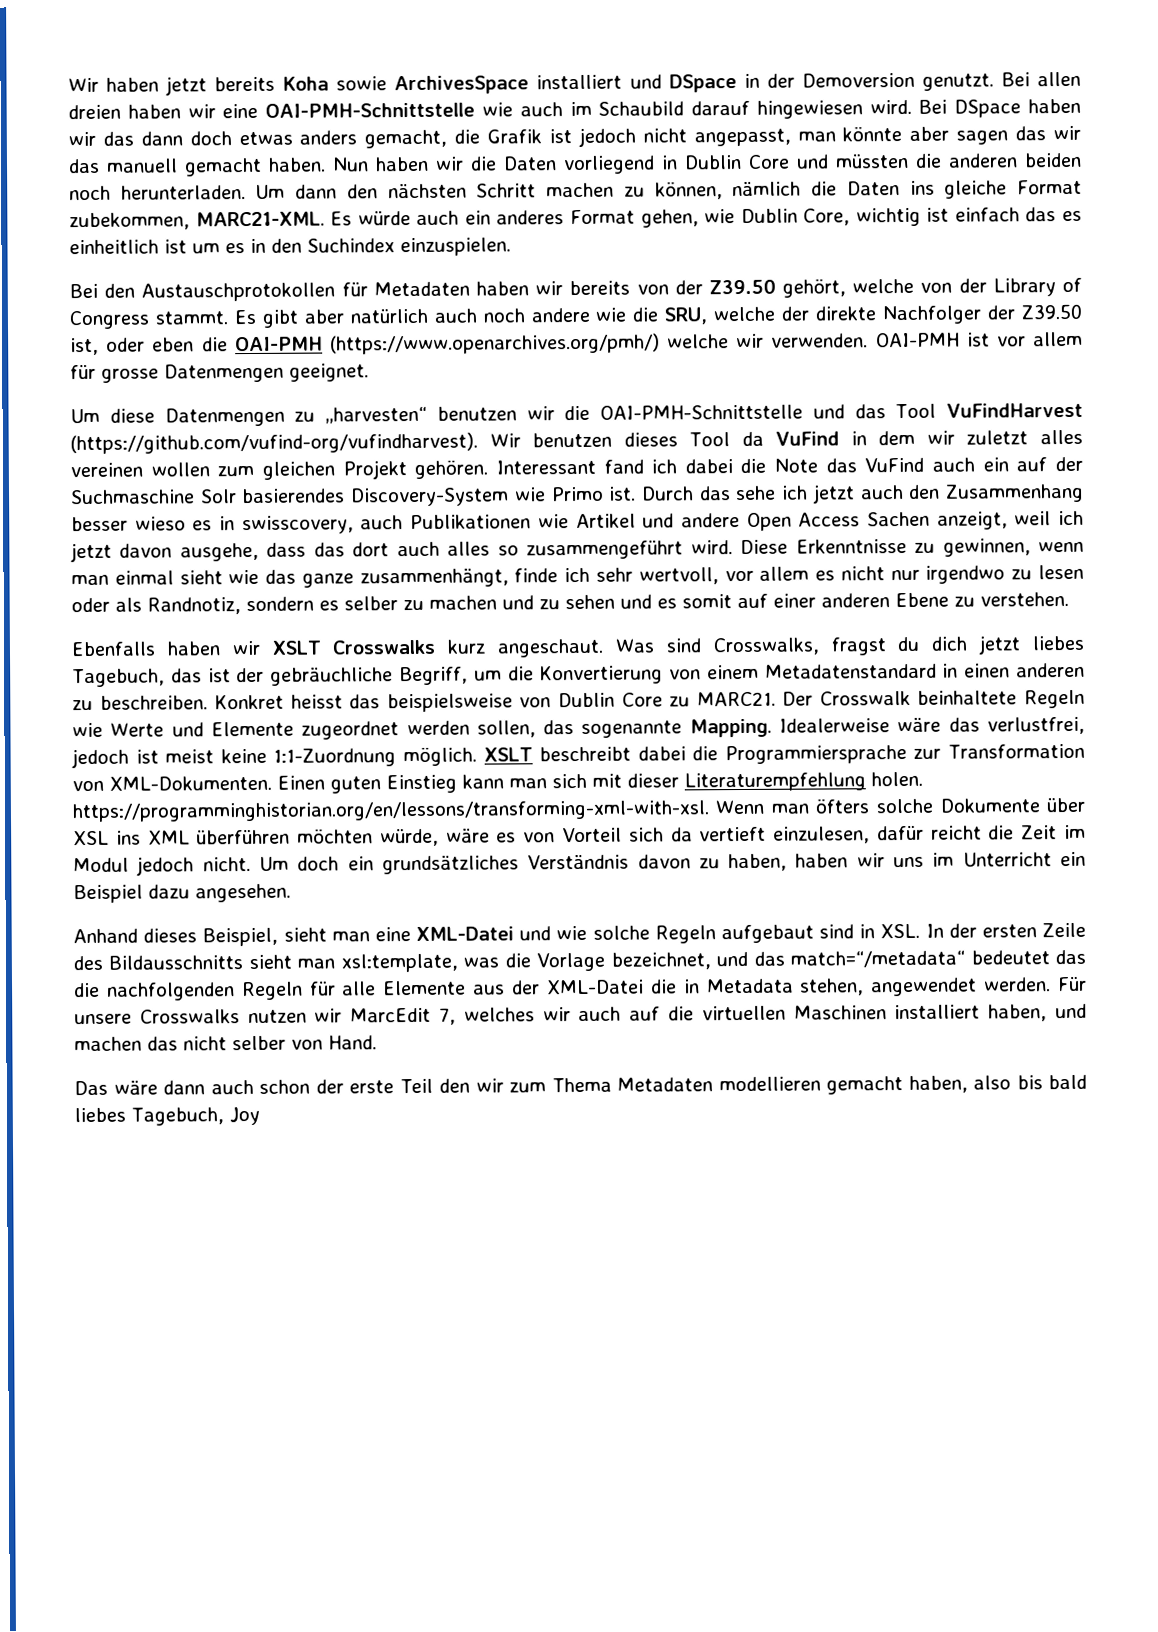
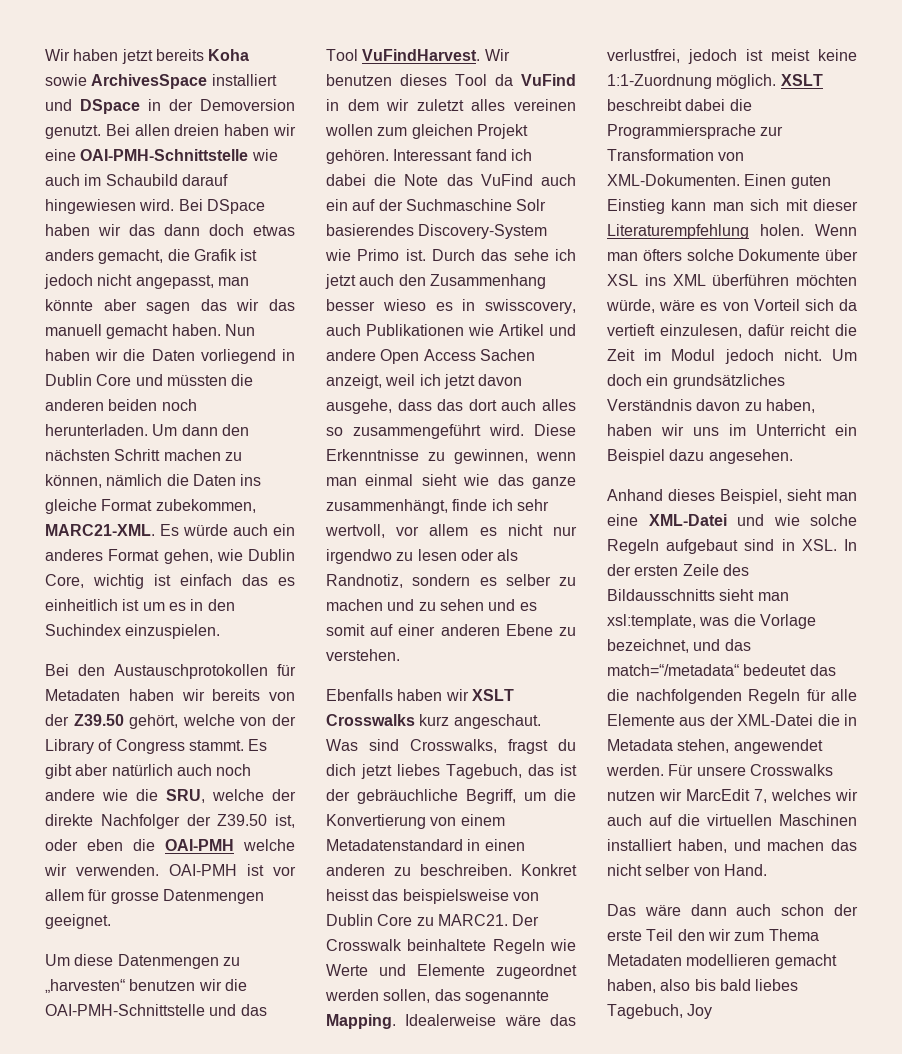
- Es gibt aber natürlich auch noch andere wie die SRU, welche der direkte Nachfolger der Z39.50 ist, oder eben die OAI-PMH (https://www.openarchives.org/pmh/) welche wir verwenden.
+ Es gibt aber natürlich auch noch andere wie die SRU, welche der direkte Nachfolger der Z39.50 ist, oder eben die OAI-PMH welche wir verwenden.
- Um diese Datenmengen zu „harvesten“ benutzen wir die OAI-PMH-Schnittstelle und das Tool VuFindHarvest (https://github.com/vufind-org/vufindharvest). Wir benutzen dieses Tool da VuFind in dem wir zuletzt alles vereinen wollen zum gleichen Projekt gehören.
+ Um diese Datenmengen zu „harvesten“ benutzen wir die OAI-PMH-Schnittstelle und das Tool VuFindHarvest. Wir benutzen dieses Tool da VuFind in dem wir zuletzt alles vereinen wollen zum gleichen Projekt gehören.
- Einen guten Einstieg kann man sich mit dieser Literaturempfehlung holen. https://programminghistorian.org/en/lessons/transforming-xml-with-xsl. Wenn man öfters solche Dokumente über XSL ins XML überführen möchten würde, wäre es von Vorteil sich da vertieft einzulesen, dafür reicht die Zeit im Modul jedoch nicht.
+ Einen guten Einstieg kann man sich mit dieser Literaturempfehlung holen. Wenn man öfters solche Dokumente über XSL ins XML überführen möchten würde, wäre es von Vorteil sich da vertieft einzulesen, dafür reicht die Zeit im Modul jedoch nicht.

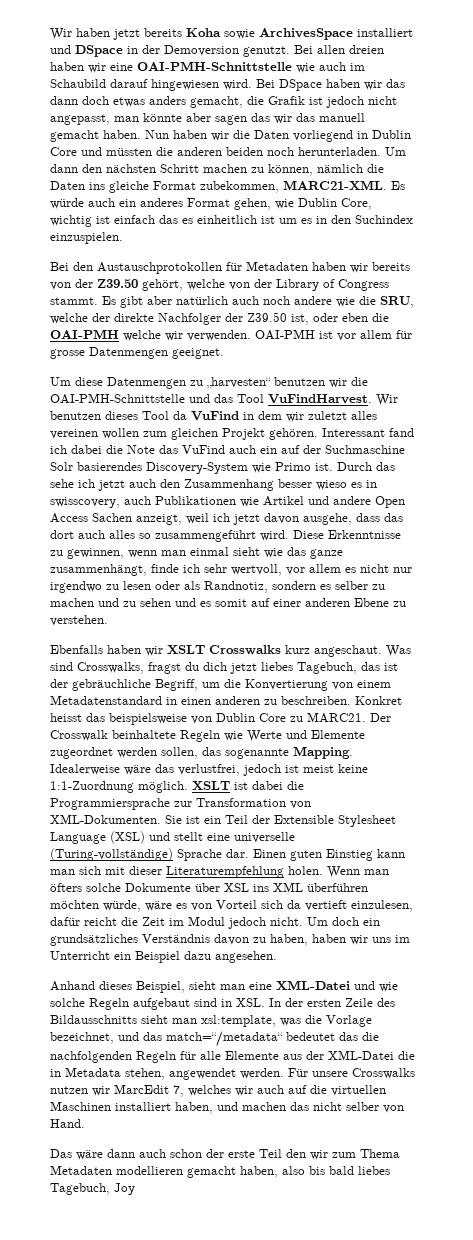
- XSLT beschreibt dabei die Programmiersprache zur Transformation von XML-Dokumenten.
+ XSLT ist dabei die Programmiersprache zur Transformation von XML-Dokumenten.
+ Sie ist ein Teil der Extensible Stylesheet Language (XSL) und stellt eine universelle (Turing-vollständige) Sprache dar.

